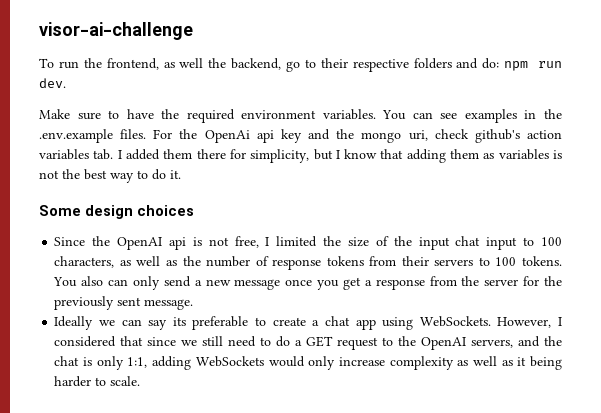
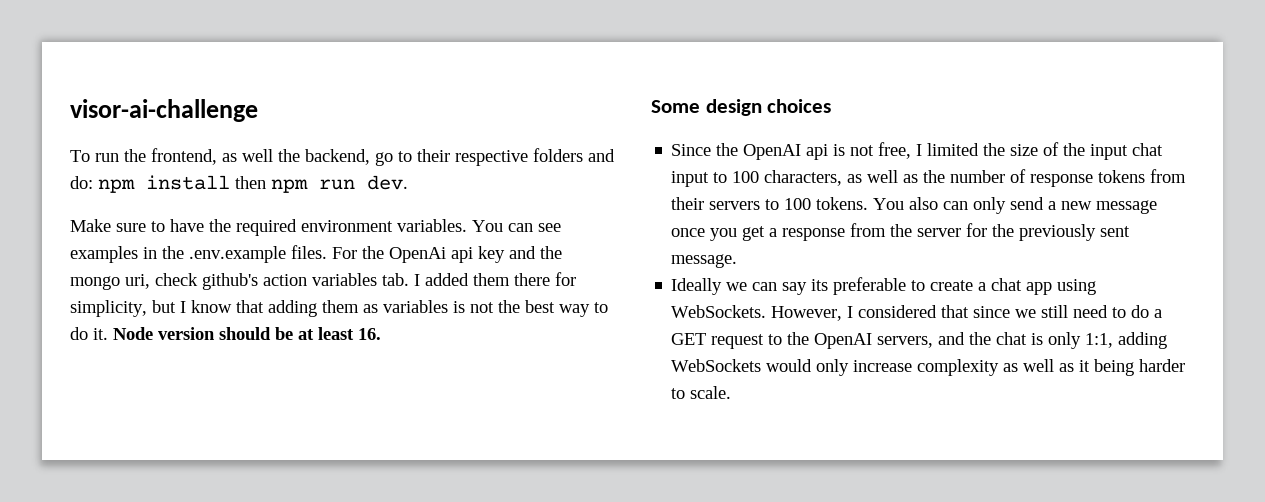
- To run the frontend, as well the backend, go to their respective folders and do: npm run dev.
+ To run the frontend, as well the backend, go to their respective folders and do: npm install then npm run dev.
+ Node version should be at least 16.

